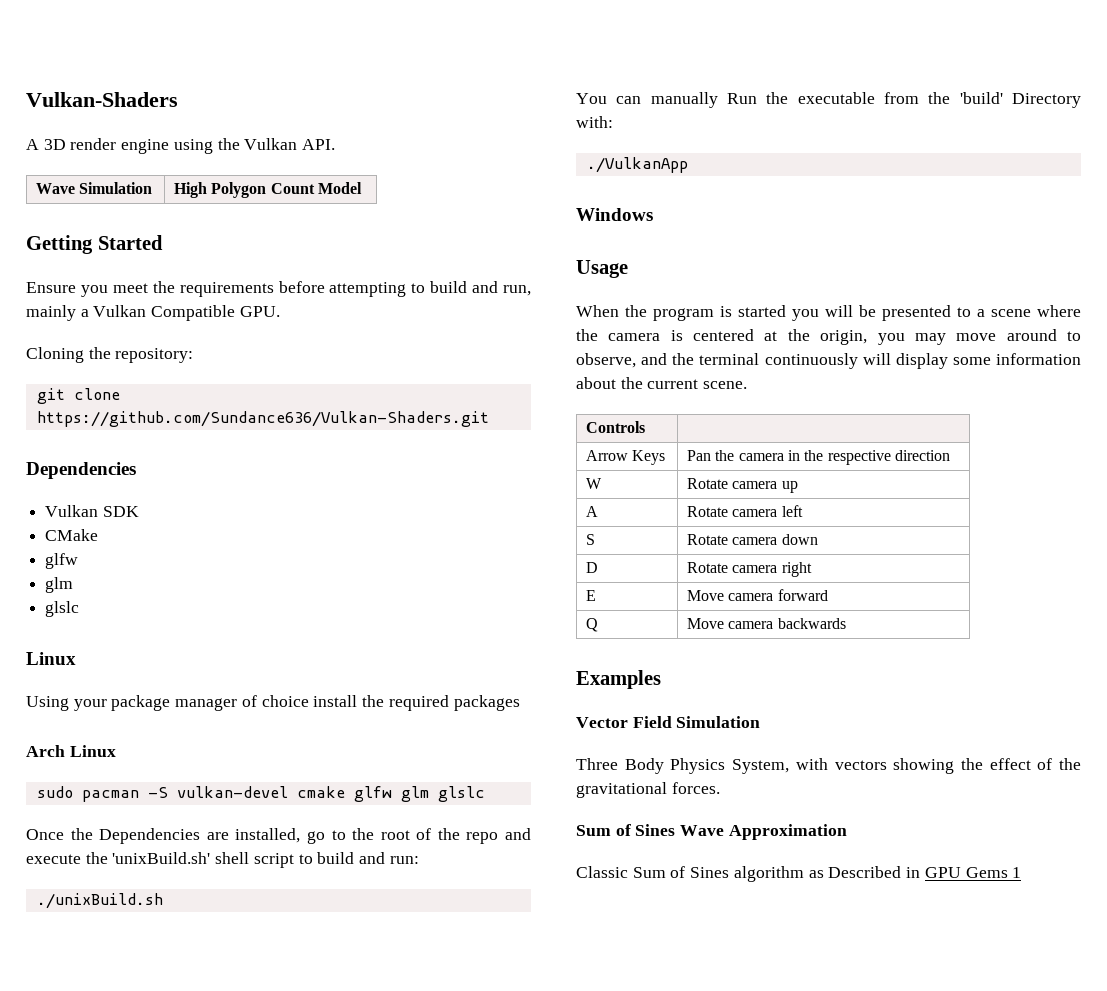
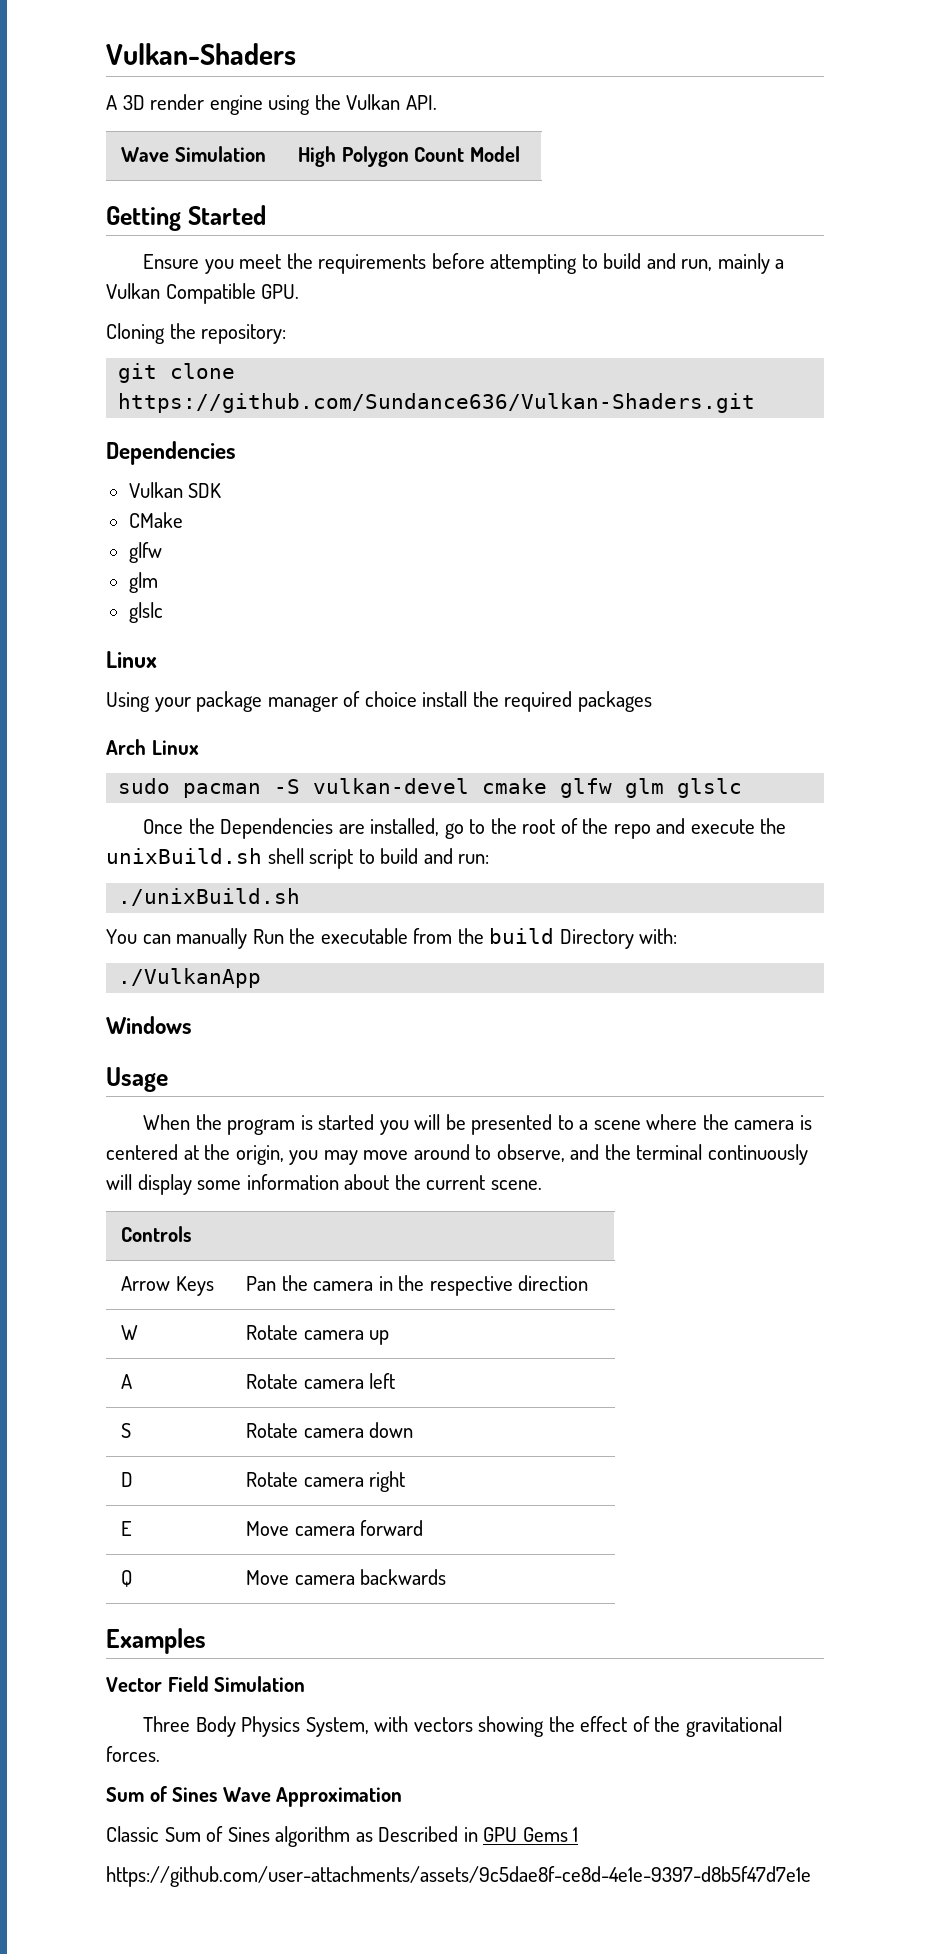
- Once the Dependencies are installed, go to the root of the repo and execute the 'unixBuild.sh' shell script to build and run:
+ Once the Dependencies are installed, go to the root of the repo and execute the unixBuild.sh shell script to build and run:
- You can manually Run the executable from the 'build' Directory with:
+ You can manually Run the executable from the build Directory with:
+ https://github.com/user-attachments/assets/9c5dae8f-ce8d-4e1e-9397-d8b5f47d7e1e

